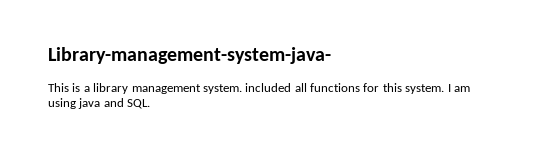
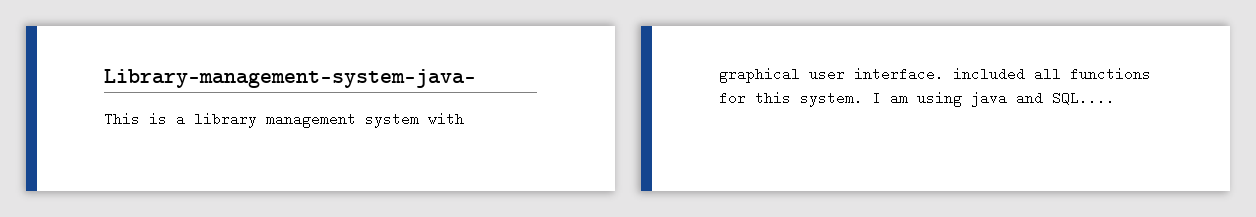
- This is a library management system. included all functions for this system.
+ This is a library management system with graphical user interface. included all functions for this system.
- I am using java and SQL.
+ I am using java and SQL....

